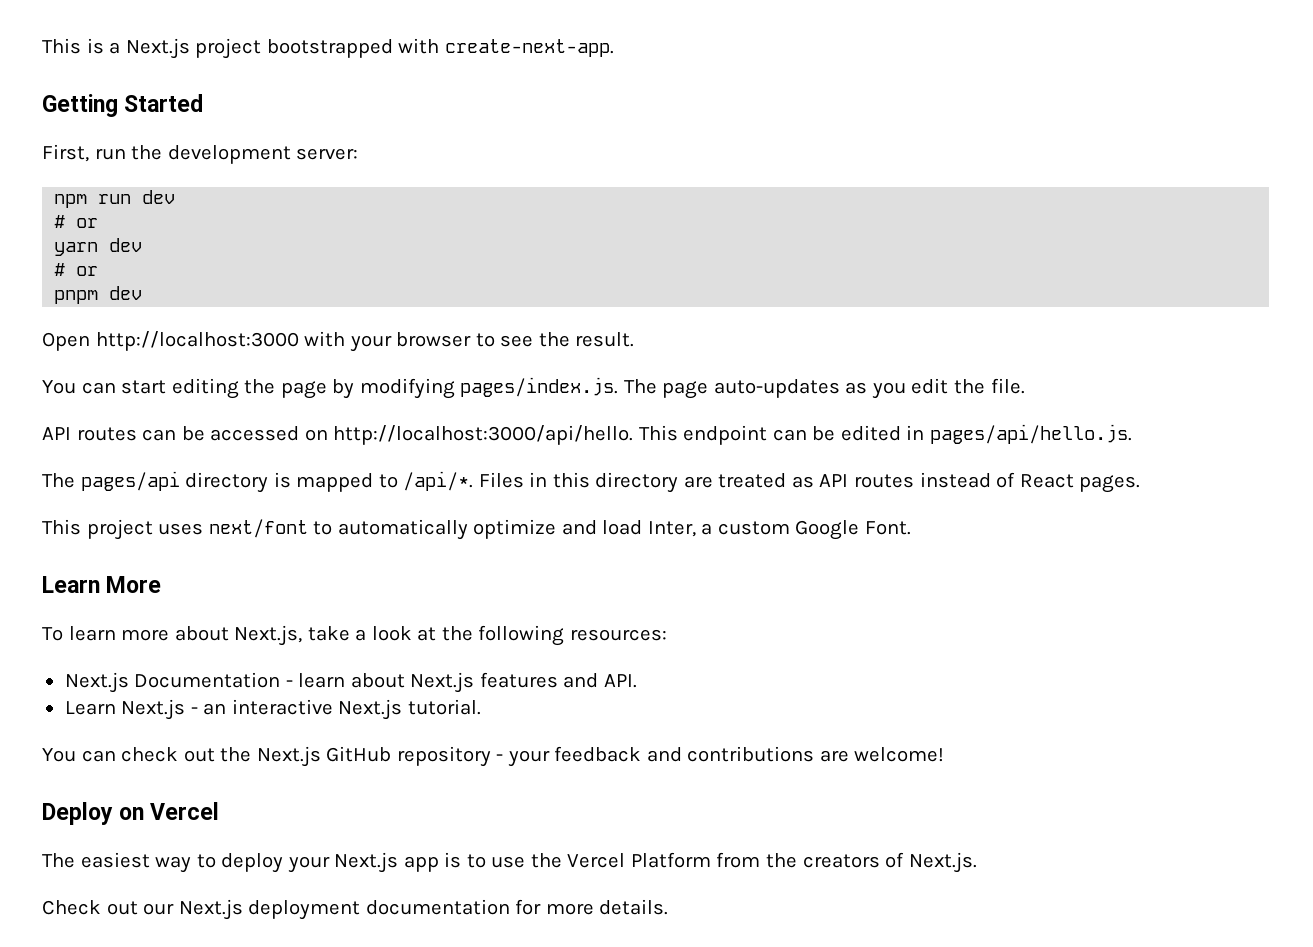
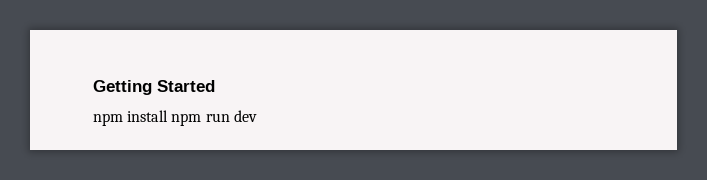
- This is a Next.js project bootstrapped with create-next-app.
  Getting Started
- First, run the development server:
- npm run dev
- # or
- yarn dev
- # or
- pnpm dev
- Open http://localhost:3000 with your browser to see the result.
- You can start editing the page by modifying pages/index.js. The page auto-updates as you edit the file.
- API routes can be accessed on http://localhost:3000/api/hello. This endpoint can be edited in pages/api/hello.js.
- The pages/api directory is mapped to /api/*. Files in this directory are treated as API routes instead of React pages.
- This project uses next/font to automatically optimize and load Inter, a custom Google Font.
- Learn More
- To learn more about Next.js, take a look at the following resources:
- Next.js Documentation - learn about Next.js features and API.
- Learn Next.js - an interactive Next.js tutorial.
- You can check out the Next.js GitHub repository - your feedback and contributions are welcome!
- Deploy on Vercel
- The easiest way to deploy your Next.js app is to use the Vercel Platform from the creators of Next.js.
- Check out our Next.js deployment documentation for more details.
+ npm install npm run dev

